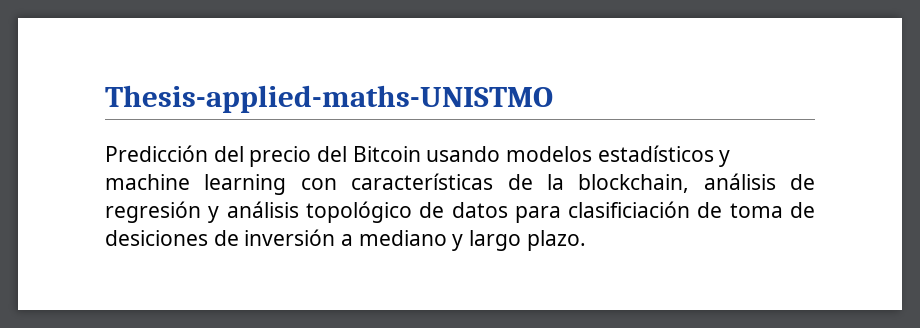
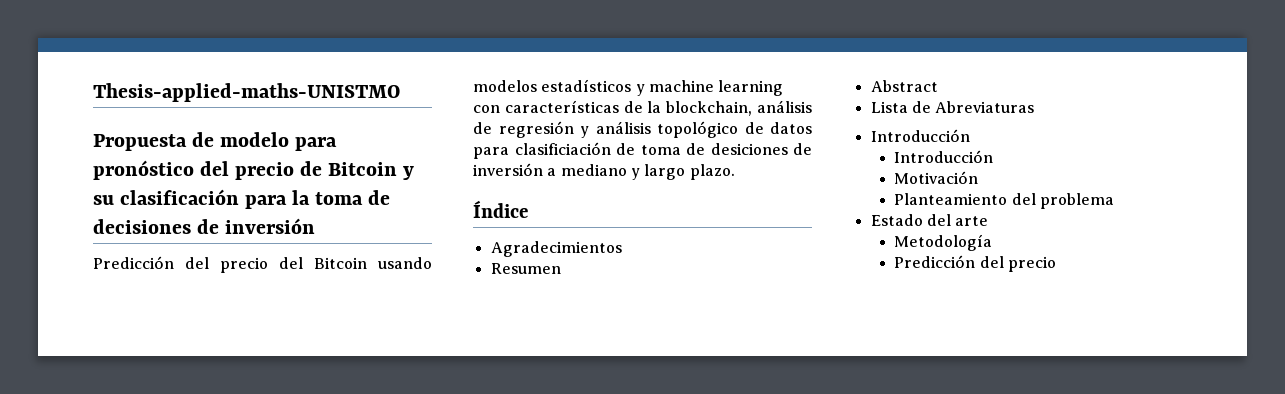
+ Propuesta de modelo para pronóstico del precio de Bitcoin y su clasificación para la toma de decisiones de inversión
+ Índice
+ Agradecimientos
+ Resumen
+ Abstract
+ Lista de Abreviaturas
+ Introducción
+ Introducción
+ Motivación
+ Planteamiento del problema
+ Estado del arte
+ Metodología
+ Predicción del precio

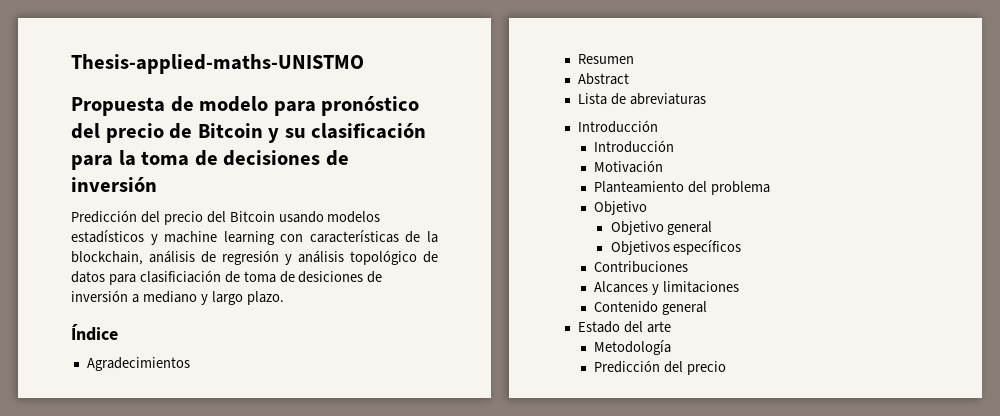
- Lista de Abreviaturas
+ Lista de abreviaturas
  Planteamiento del problema
+ Objetivo
+ Objetivo general
+ Objetivos específicos
+ Contribuciones
+ Alcances y limitaciones
+ Contenido general

